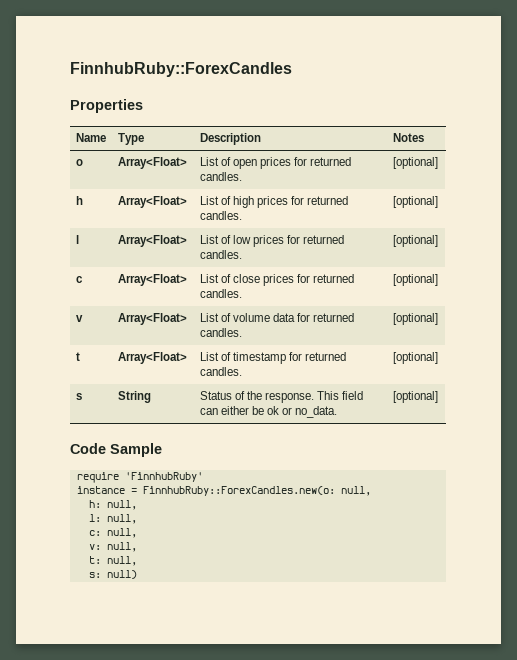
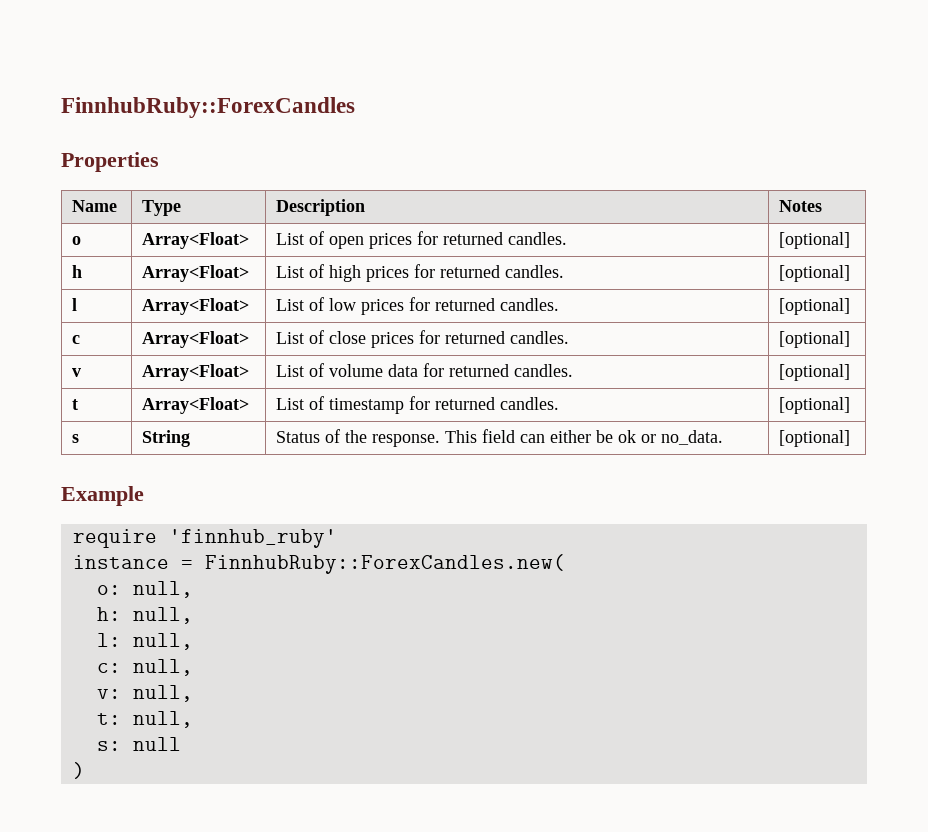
- Code Sample
+ Example
- require 'FinnhubRuby'
+ require 'finnhub_ruby'
- instance = FinnhubRuby::ForexCandles.new(o: null,
+ instance = FinnhubRuby::ForexCandles.new(
+ o: null,
- s: null)
+ s: null
+ )

